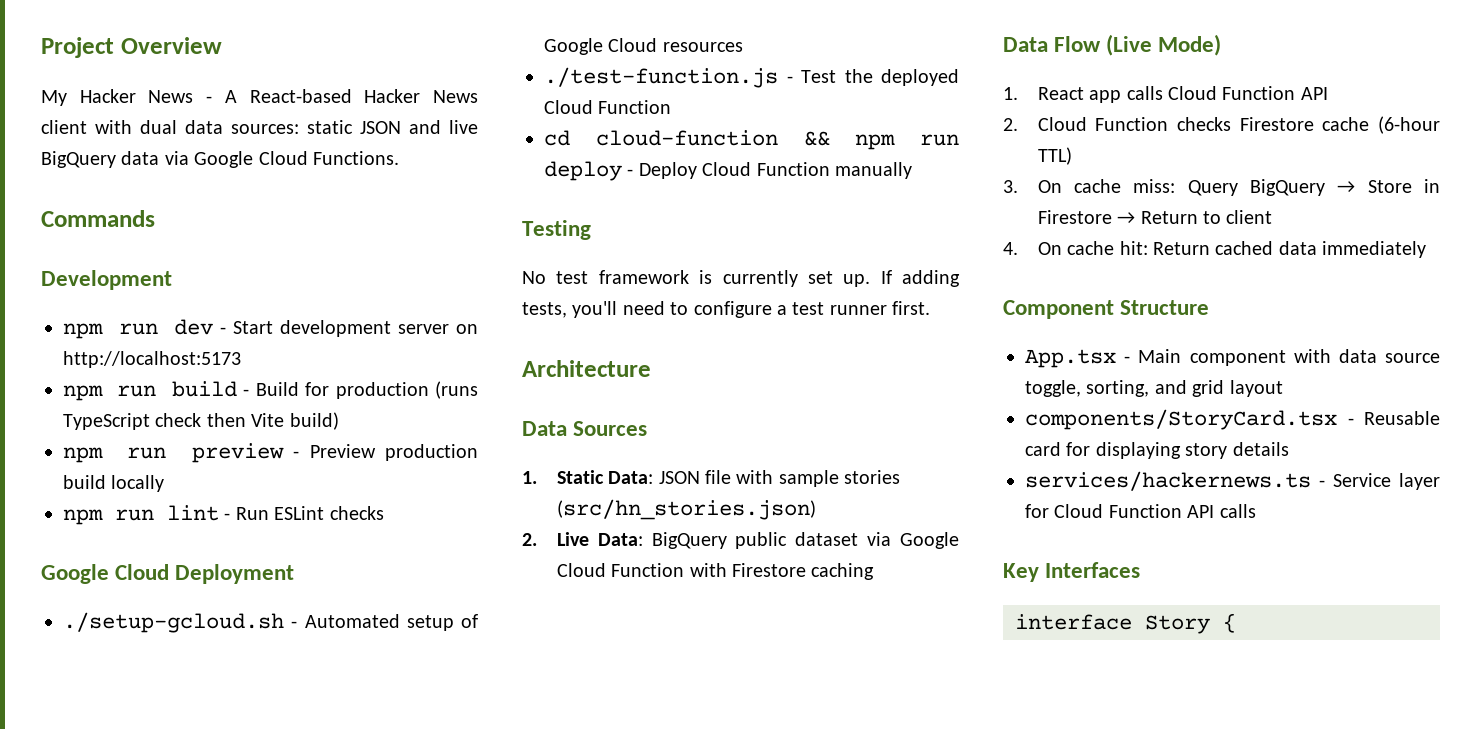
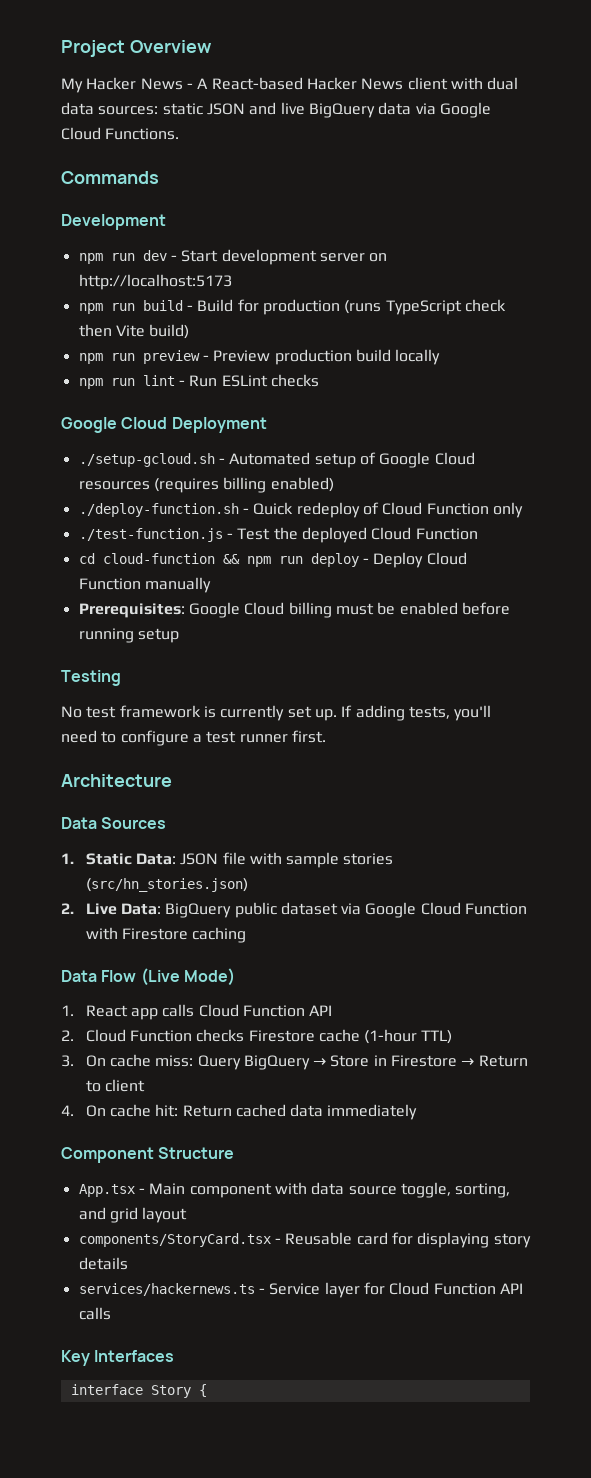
- ./setup-gcloud.sh - Automated setup of Google Cloud resources
+ ./setup-gcloud.sh - Automated setup of Google Cloud resources (requires billing enabled)
+ ./deploy-function.sh - Quick redeploy of Cloud Function only
+ Prerequisites: Google Cloud billing must be enabled before running setup
- 2. Cloud Function checks Firestore cache (6-hour TTL)
+ 2. Cloud Function checks Firestore cache (1-hour TTL)

